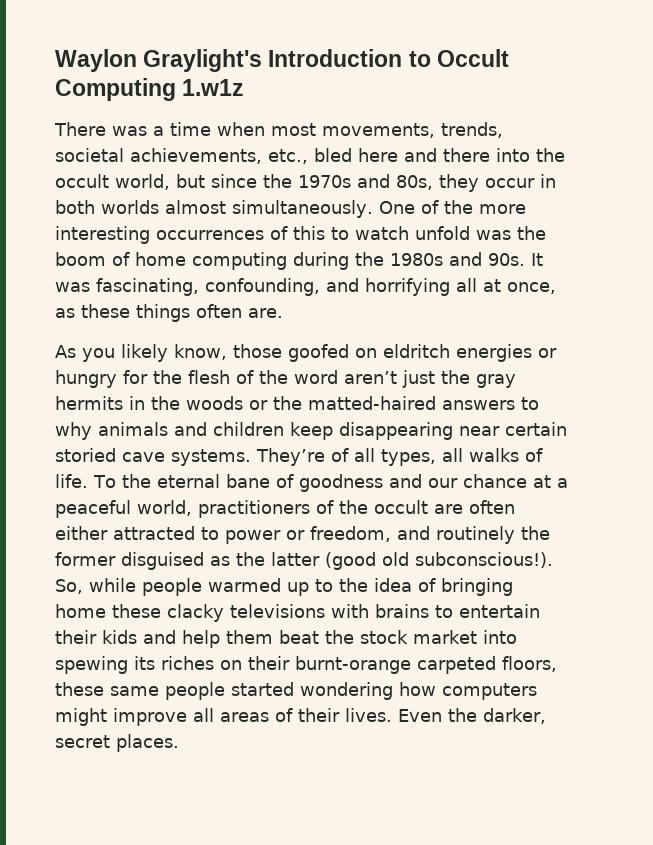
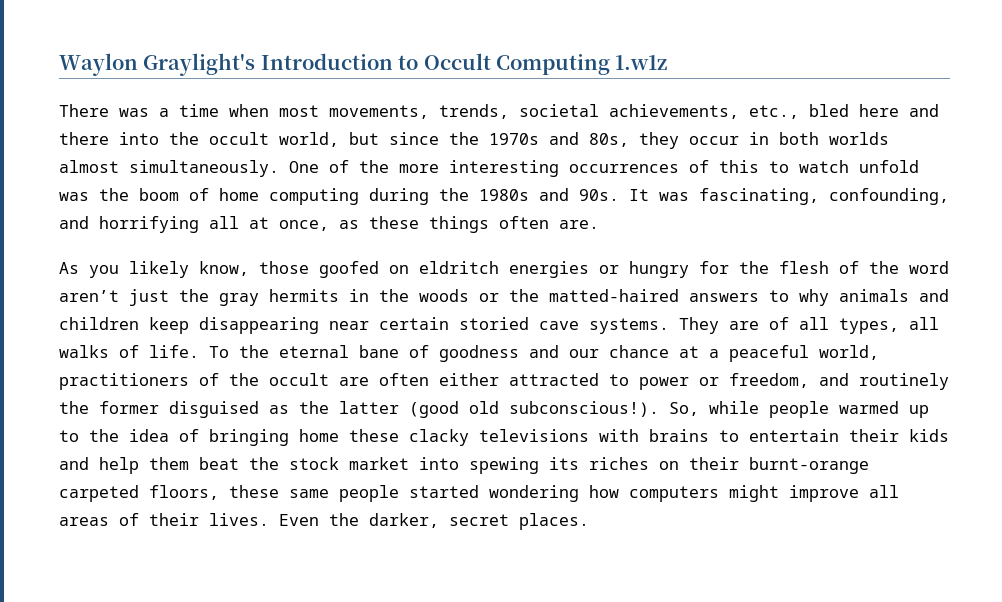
- They’re of all types, all walks of life.
+ They are of all types, all walks of life.

